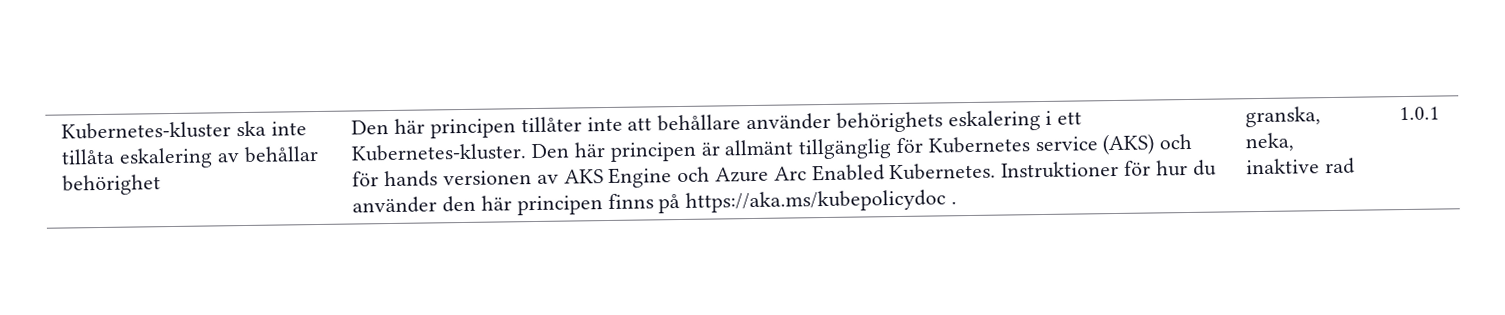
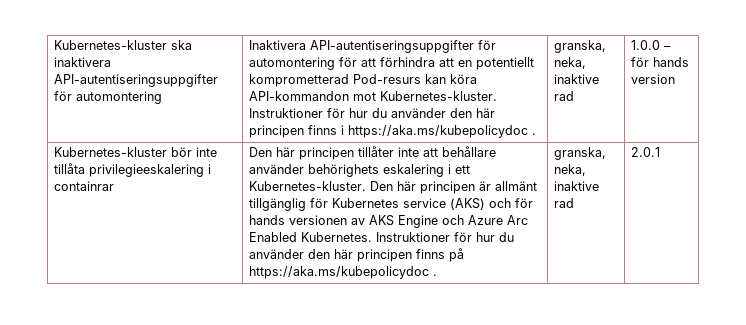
- Kubernetes-kluster ska inte tillåta eskalering av behållar behörighet
+ Kubernetes-kluster ska inaktivera API-autentiseringsuppgifter för automontering | Inaktivera API-autentiseringsuppgifter för automontering för att förhindra att en potentiellt komprometterad Pod-resurs kan köra API-kommandon mot Kubernetes-kluster. Instruktioner för hur du använder den här principen finns i https://aka.ms/kubepolicydoc . | granska, neka, inaktive rad | 1.0.0 – för hands version
+ Kubernetes-kluster bör inte tillåta privilegieeskalering i containrar
- 1.0.1
+ 2.0.1

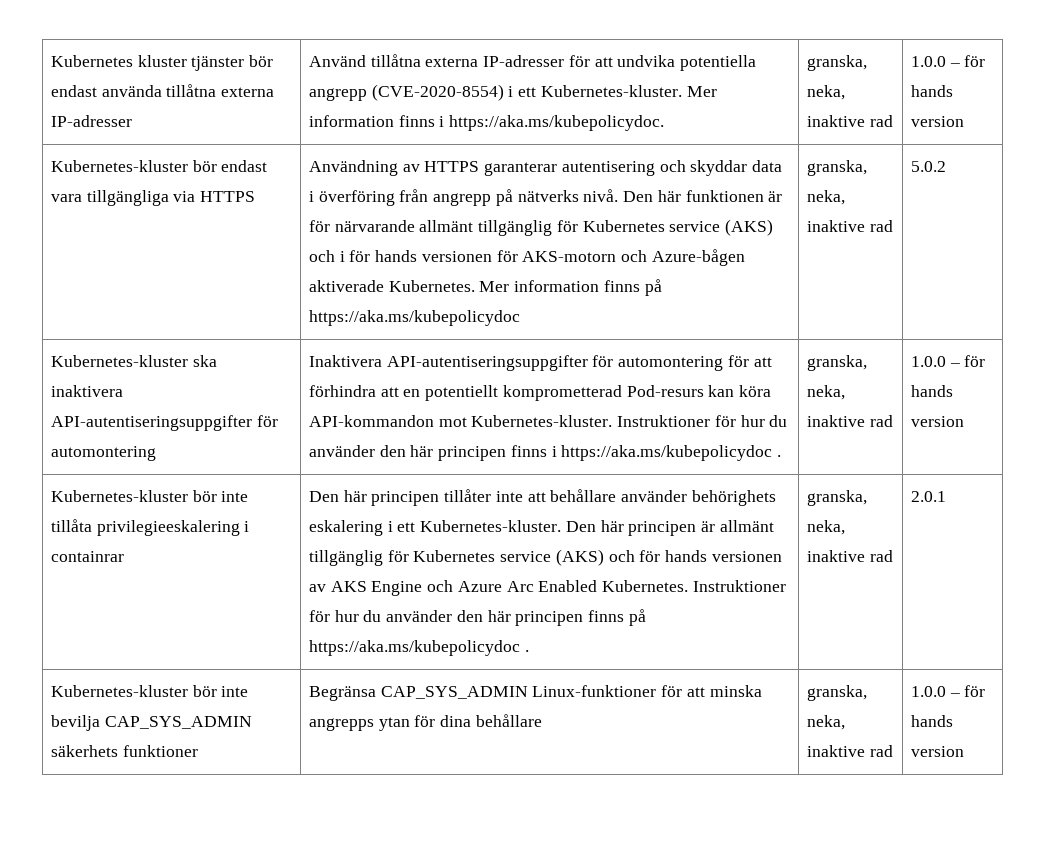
+ Kubernetes kluster tjänster bör endast använda tillåtna externa IP-adresser | Använd tillåtna externa IP-adresser för att undvika potentiella angrepp (CVE-2020-8554) i ett Kubernetes-kluster. Mer information finns i https://aka.ms/kubepolicydoc. | granska, neka, inaktive rad | 1.0.0 – för hands version
+ Kubernetes-kluster bör endast vara tillgängliga via HTTPS | Användning av HTTPS garanterar autentisering och skyddar data i överföring från angrepp på nätverks nivå. Den här funktionen är för närvarande allmänt tillgänglig för Kubernetes service (AKS) och i för hands versionen för AKS-motorn och Azure-bågen aktiverade Kubernetes. Mer information finns på https://aka.ms/kubepolicydoc | granska, neka, inaktive rad | 5.0.2
+ Kubernetes-kluster bör inte bevilja CAP_SYS_ADMIN säkerhets funktioner | Begränsa CAP_SYS_ADMIN Linux-funktioner för att minska angrepps ytan för dina behållare | granska, neka, inaktive rad | 1.0.0 – för hands version

